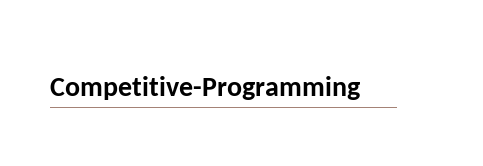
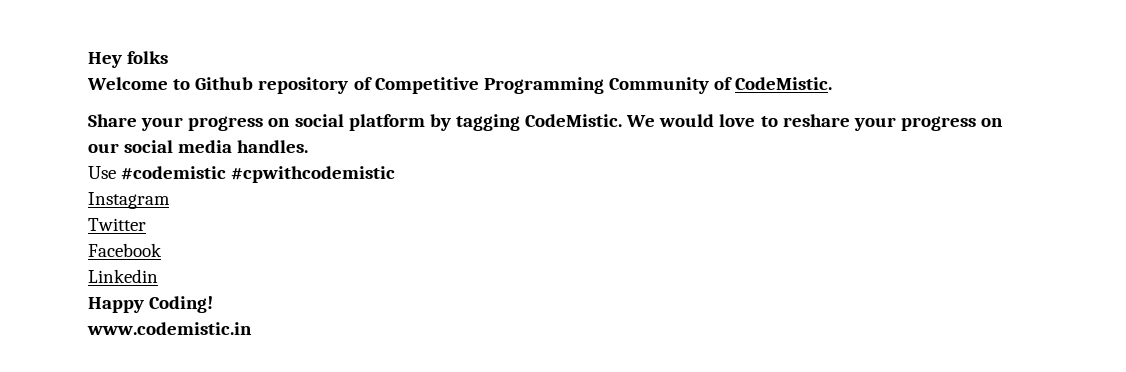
- Competitive-Programming
+ Hey folks
+ Welcome to Github repository of Competitive Programming Community of CodeMistic.
+ Share your progress on social platform by tagging CodeMistic. We would love to reshare your progress on our social media handles.
+ Use #codemistic #cpwithcodemistic
+ Instagram
+ Twitter
+ Facebook
+ Linkedin
+ Happy Coding!
+ www.codemistic.in

